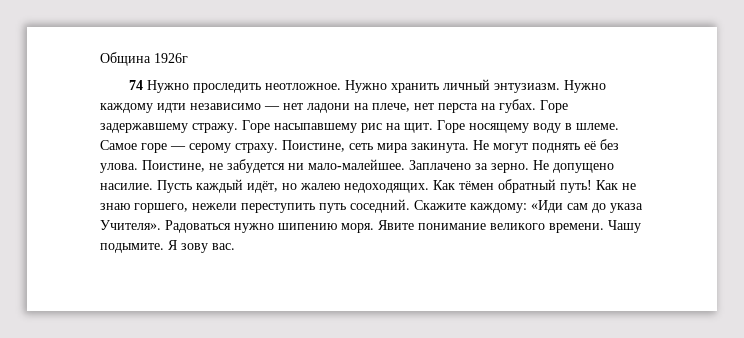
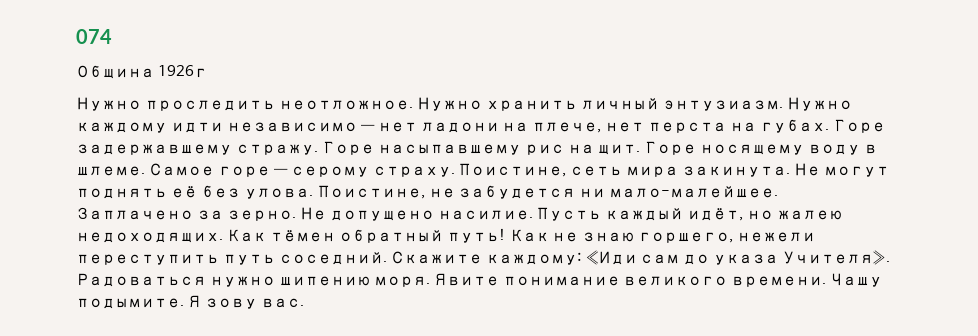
+ 074
- 74 Нужно проследить неотложное.
+ Нужно проследить неотложное.

